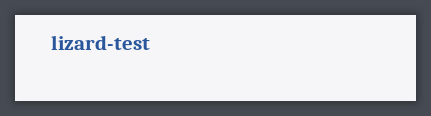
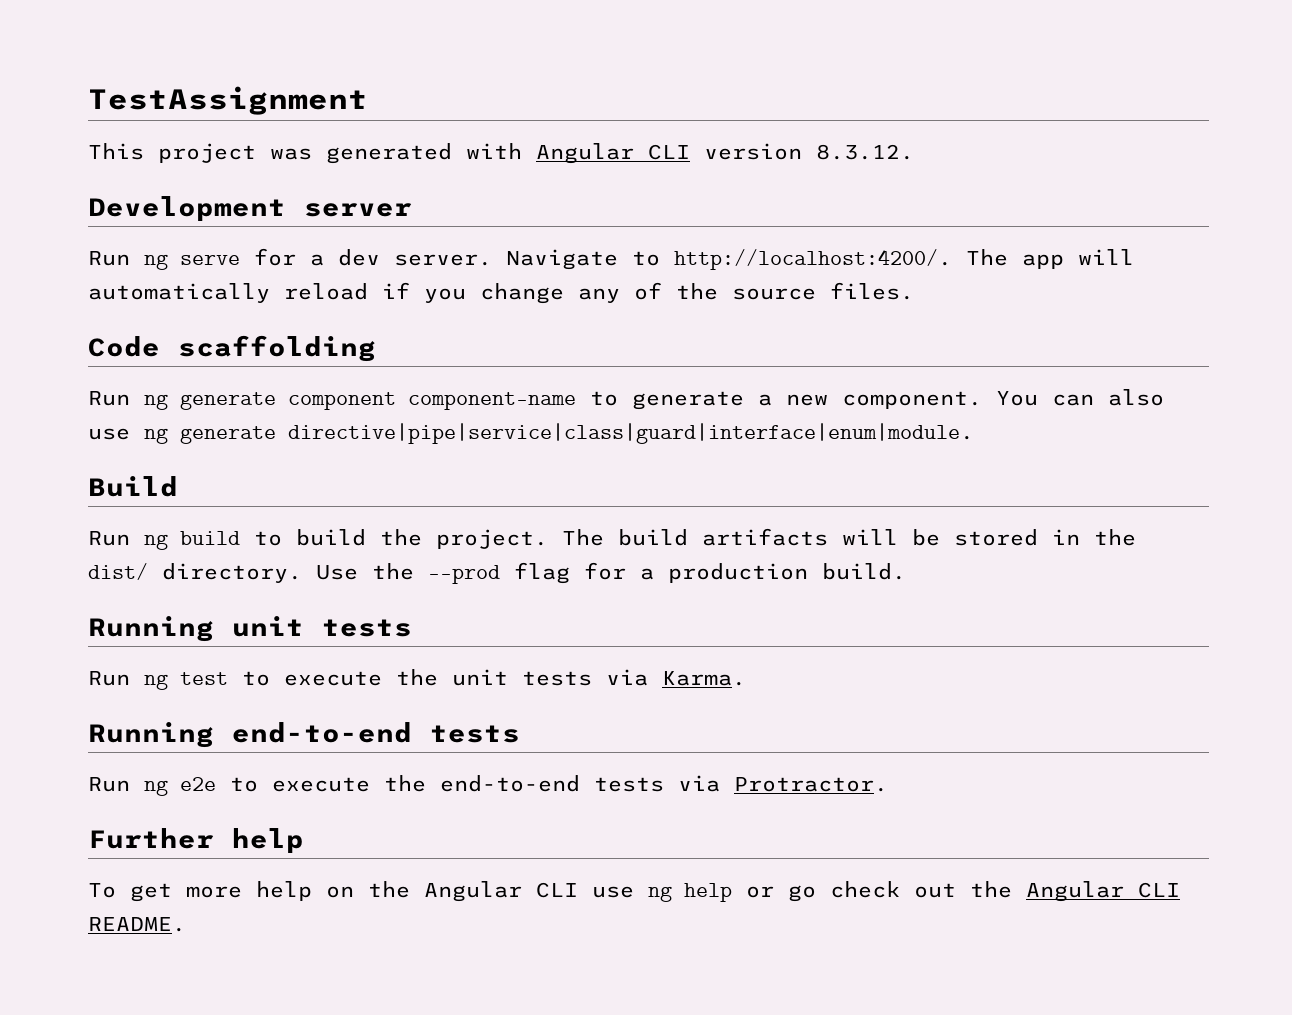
- lizard-test
+ TestAssignment
+ This project was generated with Angular CLI version 8.3.12.
+ Development server
+ Run ng serve for a dev server. Navigate to http://localhost:4200/. The app will automatically reload if you change any of the source files.
+ Code scaffolding
+ Run ng generate component component-name to generate a new component. You can also use ng generate directive|pipe|service|class|guard|interface|enum|module.
+ Build
+ Run ng build to build the project. The build artifacts will be stored in the dist/ directory. Use the --prod flag for a production build.
+ Running unit tests
+ Run ng test to execute the unit tests via Karma.
+ Running end-to-end tests
+ Run ng e2e to execute the end-to-end tests via Protractor.
+ Further help
+ To get more help on the Angular CLI use ng help or go check out the Angular CLI README.

